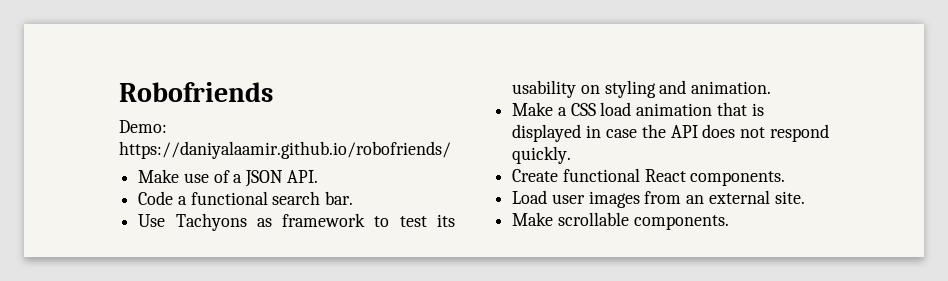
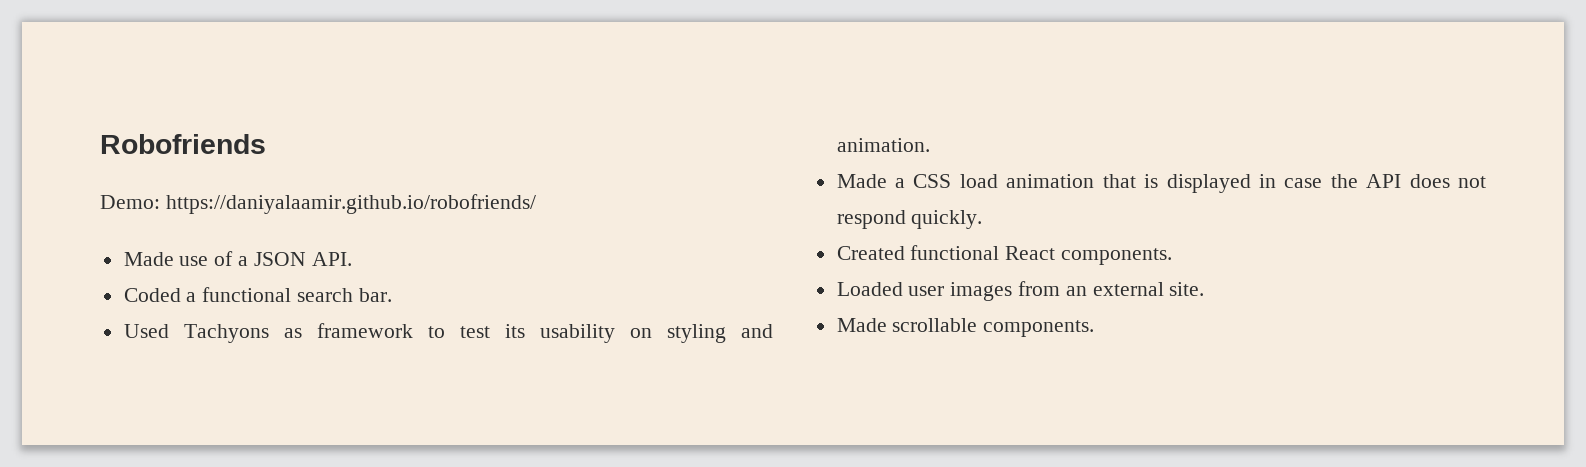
- Make use of a JSON API.
+ Made use of a JSON API.
- Code a functional search bar.
+ Coded a functional search bar.
- Use Tachyons as framework to test its usability on styling and animation.
+ Used Tachyons as framework to test its usability on styling and animation.
- Make a CSS load animation that is displayed in case the API does not respond quickly.
+ Made a CSS load animation that is displayed in case the API does not respond quickly.
- Create functional React components.
+ Created functional React components.
- Load user images from an external site.
+ Loaded user images from an external site.
- Make scrollable components.
+ Made scrollable components.

